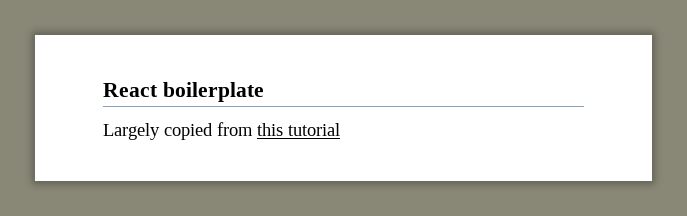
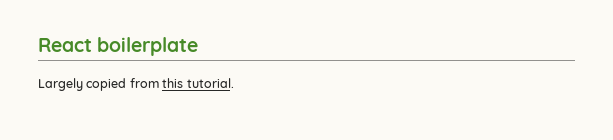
- Largely copied from this tutorial
+ Largely copied from this tutorial.

